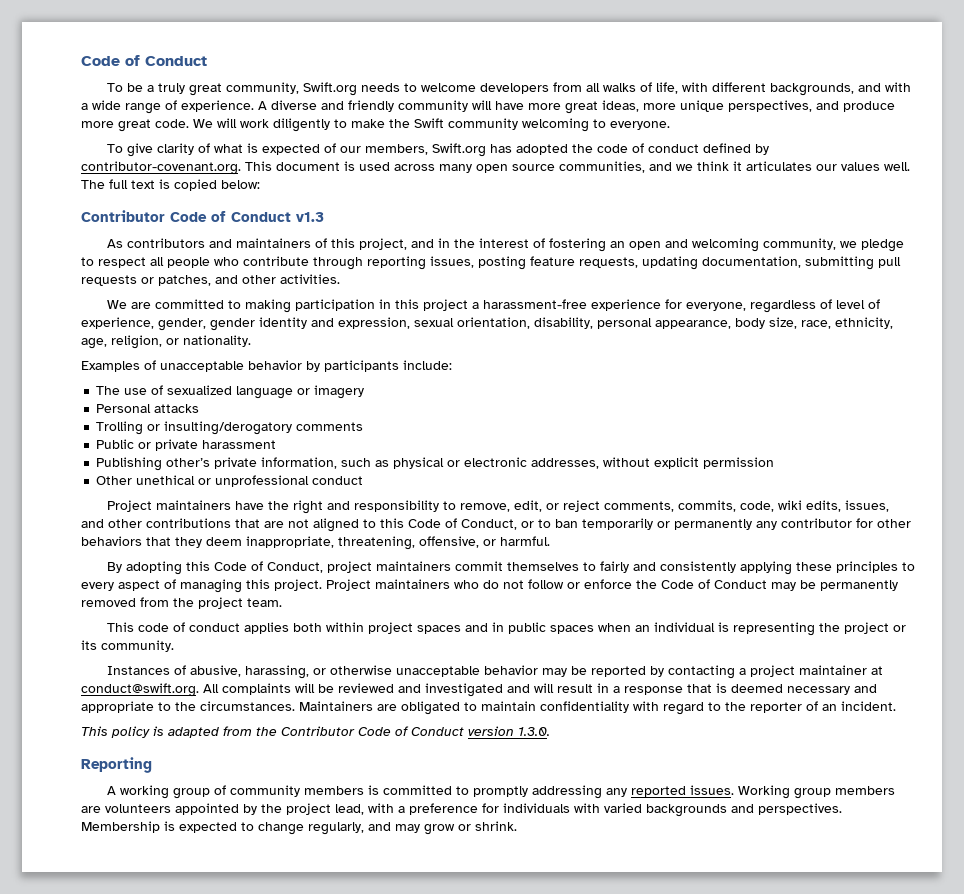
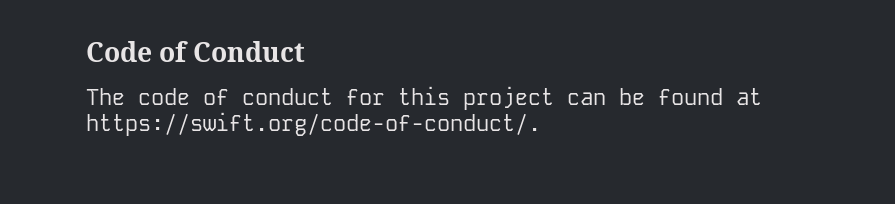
- To be a truly great community, Swift.org needs to welcome developers from all walks of life, with different backgrounds, and with a wide range of experience. A diverse and friendly community will have more great ideas, more unique perspectives, and produce more great code. We will work diligently to make the Swift community welcoming to everyone.
- To give clarity of what is expected of our members, Swift.org has adopted the code of conduct defined by contributor-covenant.org. This document is used across many open source communities, and we think it articulates our values well. The full text is copied below:
- Contributor Code of Conduct v1.3
- As contributors and maintainers of this project, and in the interest of fostering an open and welcoming community, we pledge to respect all people who contribute through reporting issues, posting feature requests, updating documentation, submitting pull requests or patches, and other activities.
- We are committed to making participation in this project a harassment-free experience for everyone, regardless of level of experience, gender, gender identity and expression, sexual orientation, disability, personal appearance, body size, race, ethnicity, age, religion, or nationality.
- Examples of unacceptable behavior by participants include:
- The use of sexualized language or imagery
- Personal attacks
- Trolling or insulting/derogatory comments
- Public or private harassment
- Publishing other’s private information, such as physical or electronic addresses, without explicit permission
- Other unethical or unprofessional conduct
- Project maintainers have the right and responsibility to remove, edit, or reject comments, commits, code, wiki edits, issues, and other contributions that are not aligned to this Code of Conduct, or to ban temporarily or permanently any contributor for other behaviors that they deem inappropriate, threatening, offensive, or harmful.
- By adopting this Code of Conduct, project maintainers commit themselves to fairly and consistently applying these principles to every aspect of managing this project. Project maintainers who do not follow or enforce the Code of Conduct may be permanently removed from the project team.
- This code of conduct applies both within project spaces and in public spaces when an individual is representing the project or its community.
- Instances of abusive, harassing, or otherwise unacceptable behavior may be reported by contacting a project maintainer at conduct@swift.org. All complaints will be reviewed and investigated and will result in a response that is deemed necessary and appropriate to the circumstances. Maintainers are obligated to maintain confidentiality with regard to the reporter of an incident.
- This policy is adapted from the Contributor Code of Conduct version 1.3.0.
- Reporting
- A working group of community members is committed to promptly addressing any reported issues. Working group members are volunteers appointed by the project lead, with a preference for individuals with varied backgrounds and perspectives. Membership is expected to change regularly, and may grow or shrink.
+ The code of conduct for this project can be found at https://swift.org/code-of-conduct/.

